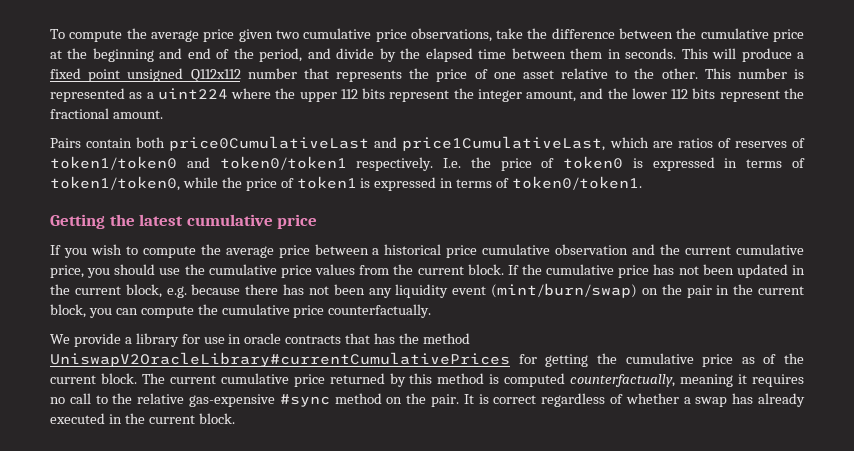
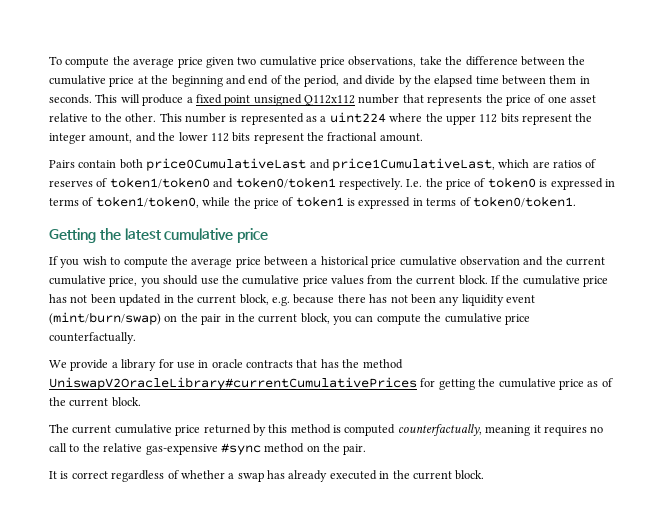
- We provide a library for use in oracle contracts that has the method UniswapV2OracleLibrary#currentCumulativePrices for getting the cumulative price as of the current block. The current cumulative price returned by this method is computed counterfactually, meaning it requires no call to the relative gas-expensive #sync method on the pair. It is correct regardless of whether a swap has already executed in the current block.
+ We provide a library for use in oracle contracts that has the method UniswapV2OracleLibrary#currentCumulativePrices for getting the cumulative price as of the current block.
+ The current cumulative price returned by this method is computed counterfactually, meaning it requires no call to the relative gas-expensive #sync method on the pair.
+ It is correct regardless of whether a swap has already executed in the current block.

